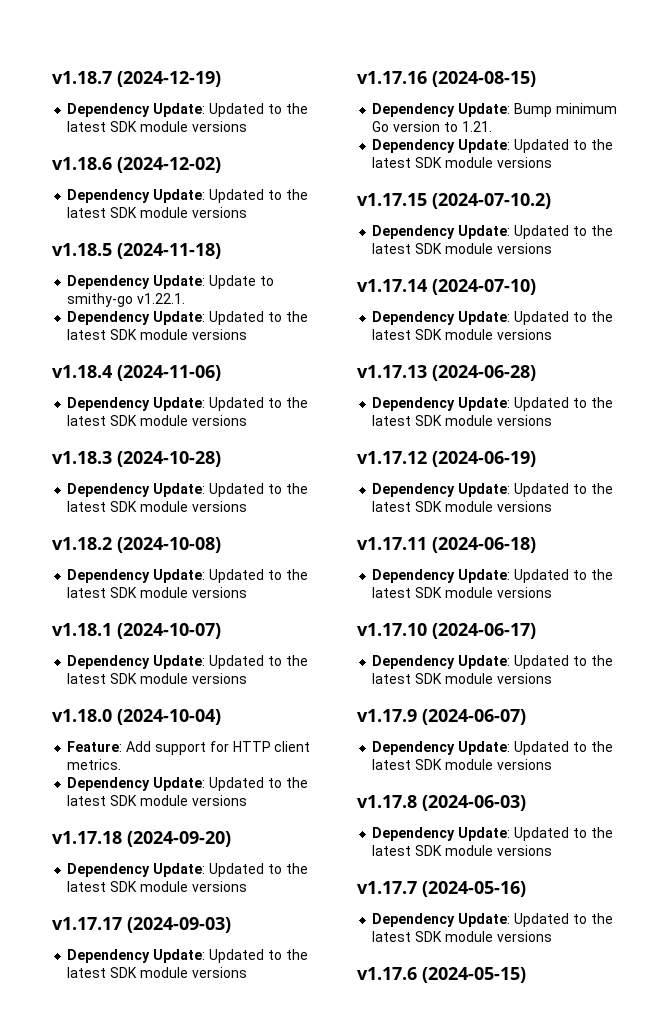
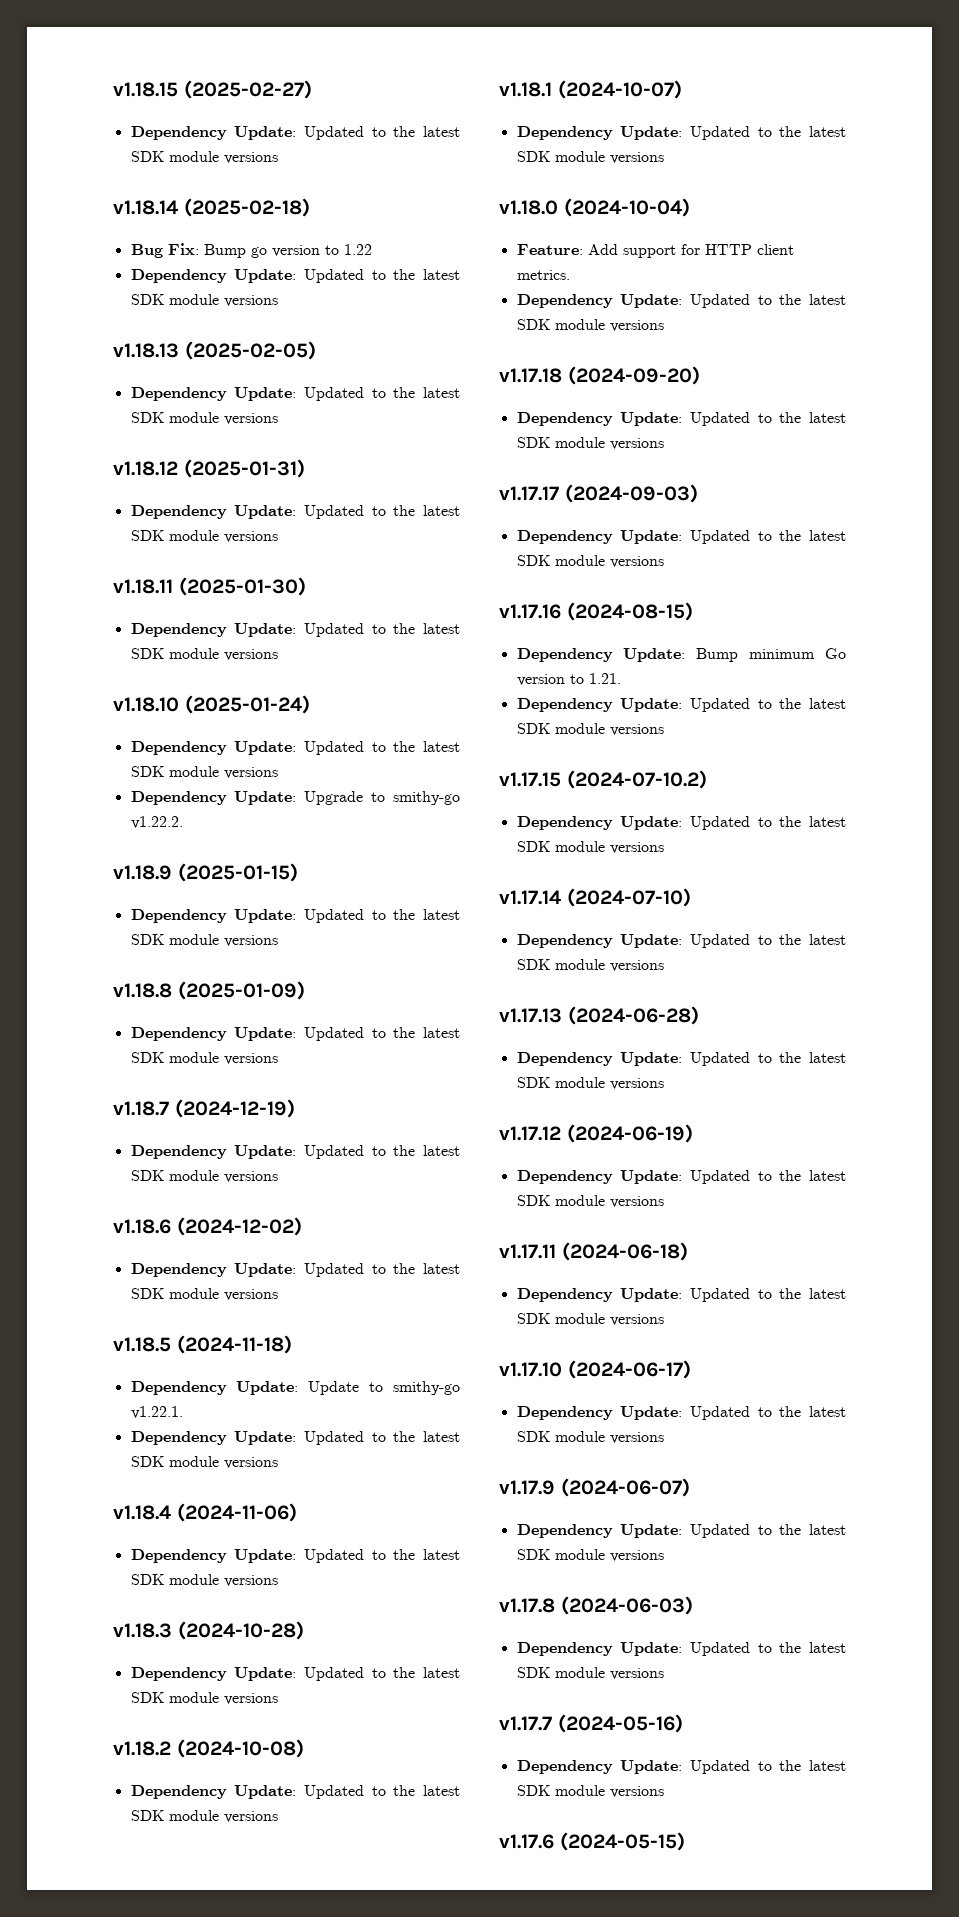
+ v1.18.15 (2025-02-27)
+ Dependency Update: Updated to the latest SDK module versions
+ v1.18.14 (2025-02-18)
+ Bug Fix: Bump go version to 1.22
+ Dependency Update: Updated to the latest SDK module versions
+ v1.18.13 (2025-02-05)
+ Dependency Update: Updated to the latest SDK module versions
+ v1.18.12 (2025-01-31)
+ Dependency Update: Updated to the latest SDK module versions
+ v1.18.11 (2025-01-30)
+ Dependency Update: Updated to the latest SDK module versions
+ v1.18.10 (2025-01-24)
+ Dependency Update: Updated to the latest SDK module versions
+ Dependency Update: Upgrade to smithy-go v1.22.2.
+ v1.18.9 (2025-01-15)
+ Dependency Update: Updated to the latest SDK module versions
+ v1.18.8 (2025-01-09)
+ Dependency Update: Updated to the latest SDK module versions

